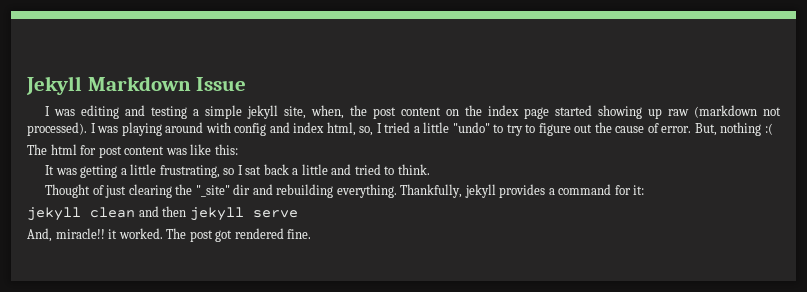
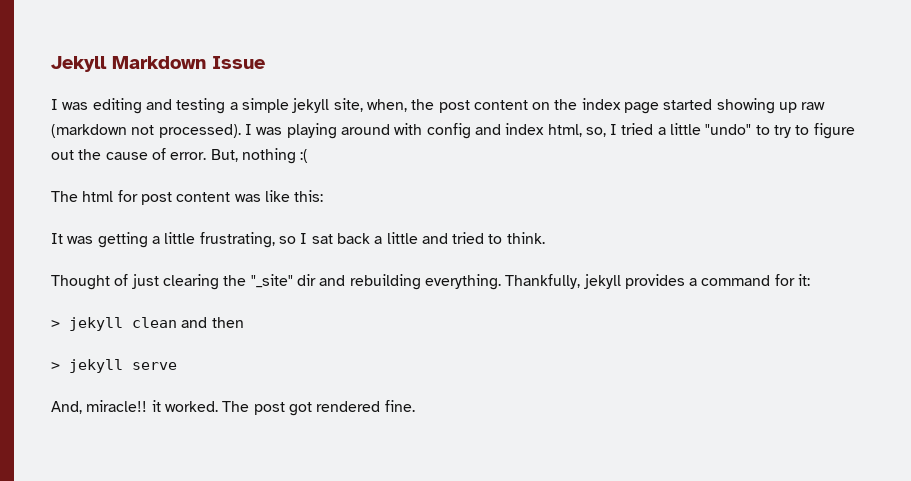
- jekyll clean and then jekyll serve
+ > jekyll clean and then
+ > jekyll serve

